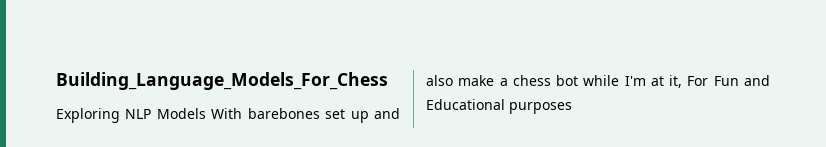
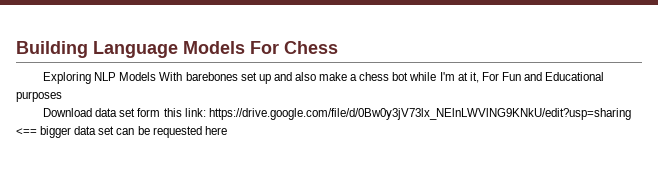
- Building_Language_Models_For_Chess
+ Building Language Models For Chess
+ Download data set form this link: https://drive.google.com/file/d/0Bw0y3jV73lx_NElnLWVlNG9KNkU/edit?usp=sharing <== bigger data set can be requested here

